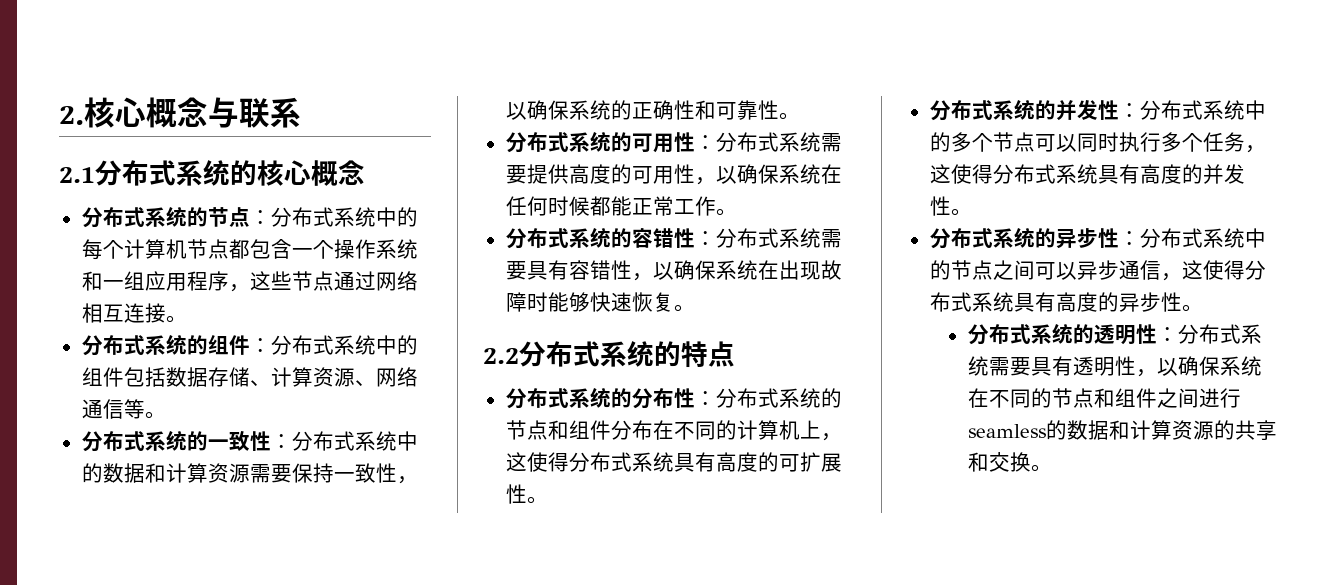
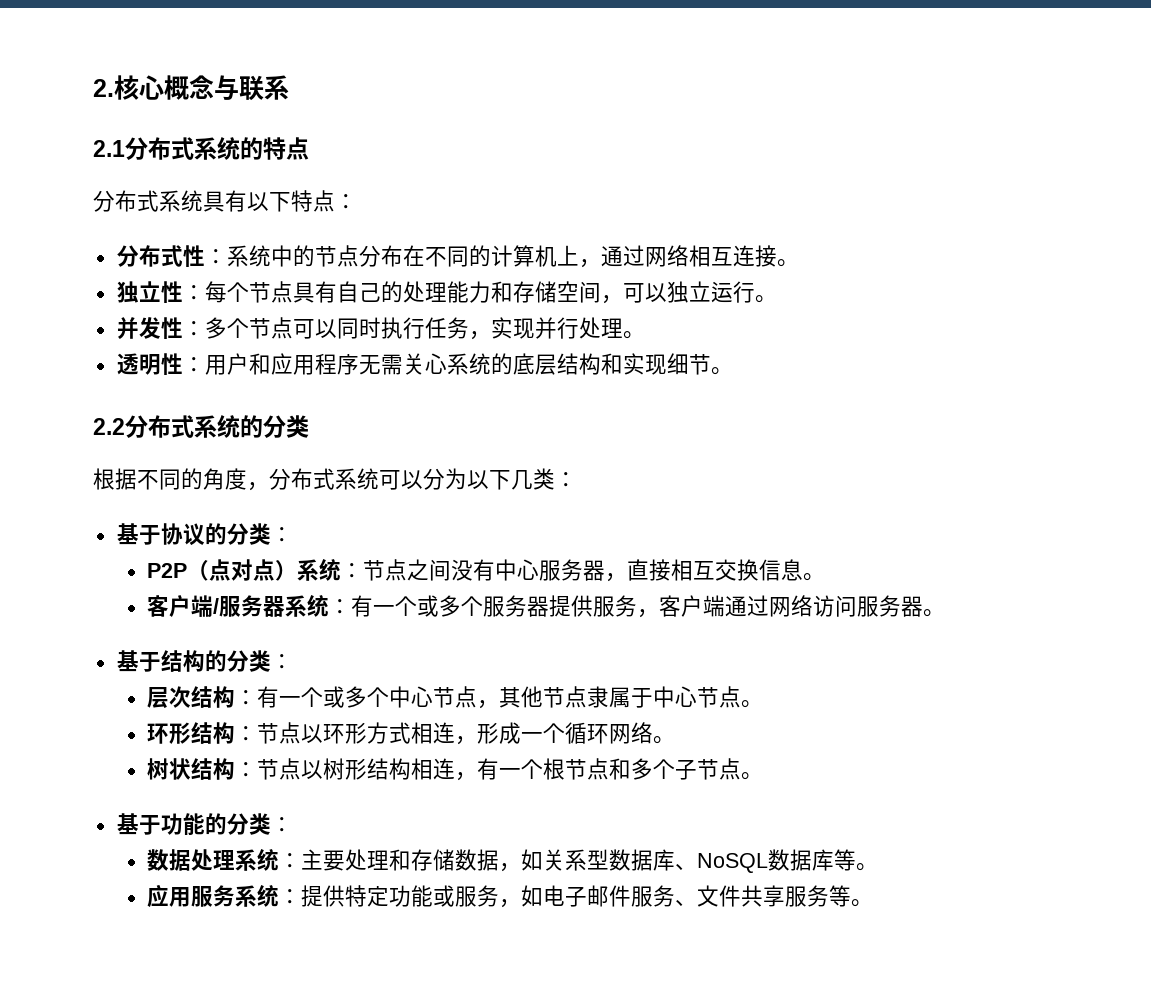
- 2.1分布式系统的核心概念
- 分布式系统的节点：分布式系统中的每个计算机节点都包含一个操作系统和一组应用程序，这些节点通过网络相互连接。
- 分布式系统的组件：分布式系统中的组件包括数据存储、计算资源、网络通信等。
- 分布式系统的一致性：分布式系统中的数据和计算资源需要保持一致性，以确保系统的正确性和可靠性。
- 分布式系统的可用性：分布式系统需要提供高度的可用性，以确保系统在任何时候都能正常工作。
- 分布式系统的容错性：分布式系统需要具有容错性，以确保系统在出现故障时能够快速恢复。
- 2.2分布式系统的特点
- 分布式系统的分布性：分布式系统的节点和组件分布在不同的计算机上，这使得分布式系统具有高度的可扩展性。
- 分布式系统的并发性：分布式系统中的多个节点可以同时执行多个任务，这使得分布式系统具有高度的并发性。
- 分布式系统的异步性：分布式系统中的节点之间可以异步通信，这使得分布式系统具有高度的异步性。
- 分布式系统的透明性：分布式系统需要具有透明性，以确保系统在不同的节点和组件之间进行seamless的数据和计算资源的共享和交换。
+ 2.1分布式系统的特点
+ 分布式系统具有以下特点：
+ 分布式性：系统中的节点分布在不同的计算机上，通过网络相互连接。
+ 独立性：每个节点具有自己的处理能力和存储空间，可以独立运行。
+ 并发性：多个节点可以同时执行任务，实现并行处理。
+ 透明性：用户和应用程序无需关心系统的底层结构和实现细节。
+ 2.2分布式系统的分类
+ 根据不同的角度，分布式系统可以分为以下几类：
+ 基于协议的分类：
+ P2P（点对点）系统：节点之间没有中心服务器，直接相互交换信息。
+ 客户端/服务器系统：有一个或多个服务器提供服务，客户端通过网络访问服务器。
+ 基于结构的分类：
+ 层次结构：有一个或多个中心节点，其他节点隶属于中心节点。
+ 环形结构：节点以环形方式相连，形成一个循环网络。
+ 树状结构：节点以树形结构相连，有一个根节点和多个子节点。
+ 基于功能的分类：
+ 数据处理系统：主要处理和存储数据，如关系型数据库、NoSQL数据库等。
+ 应用服务系统：提供特定功能或服务，如电子邮件服务、文件共享服务等。

